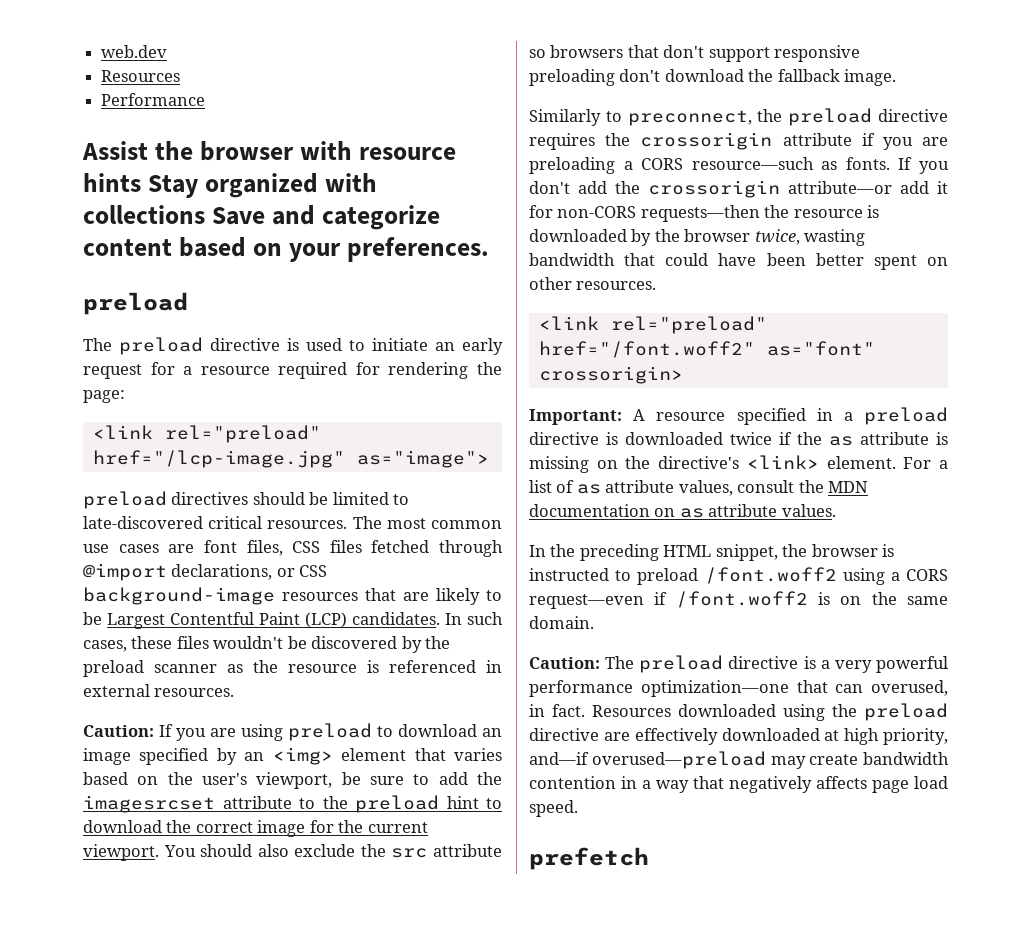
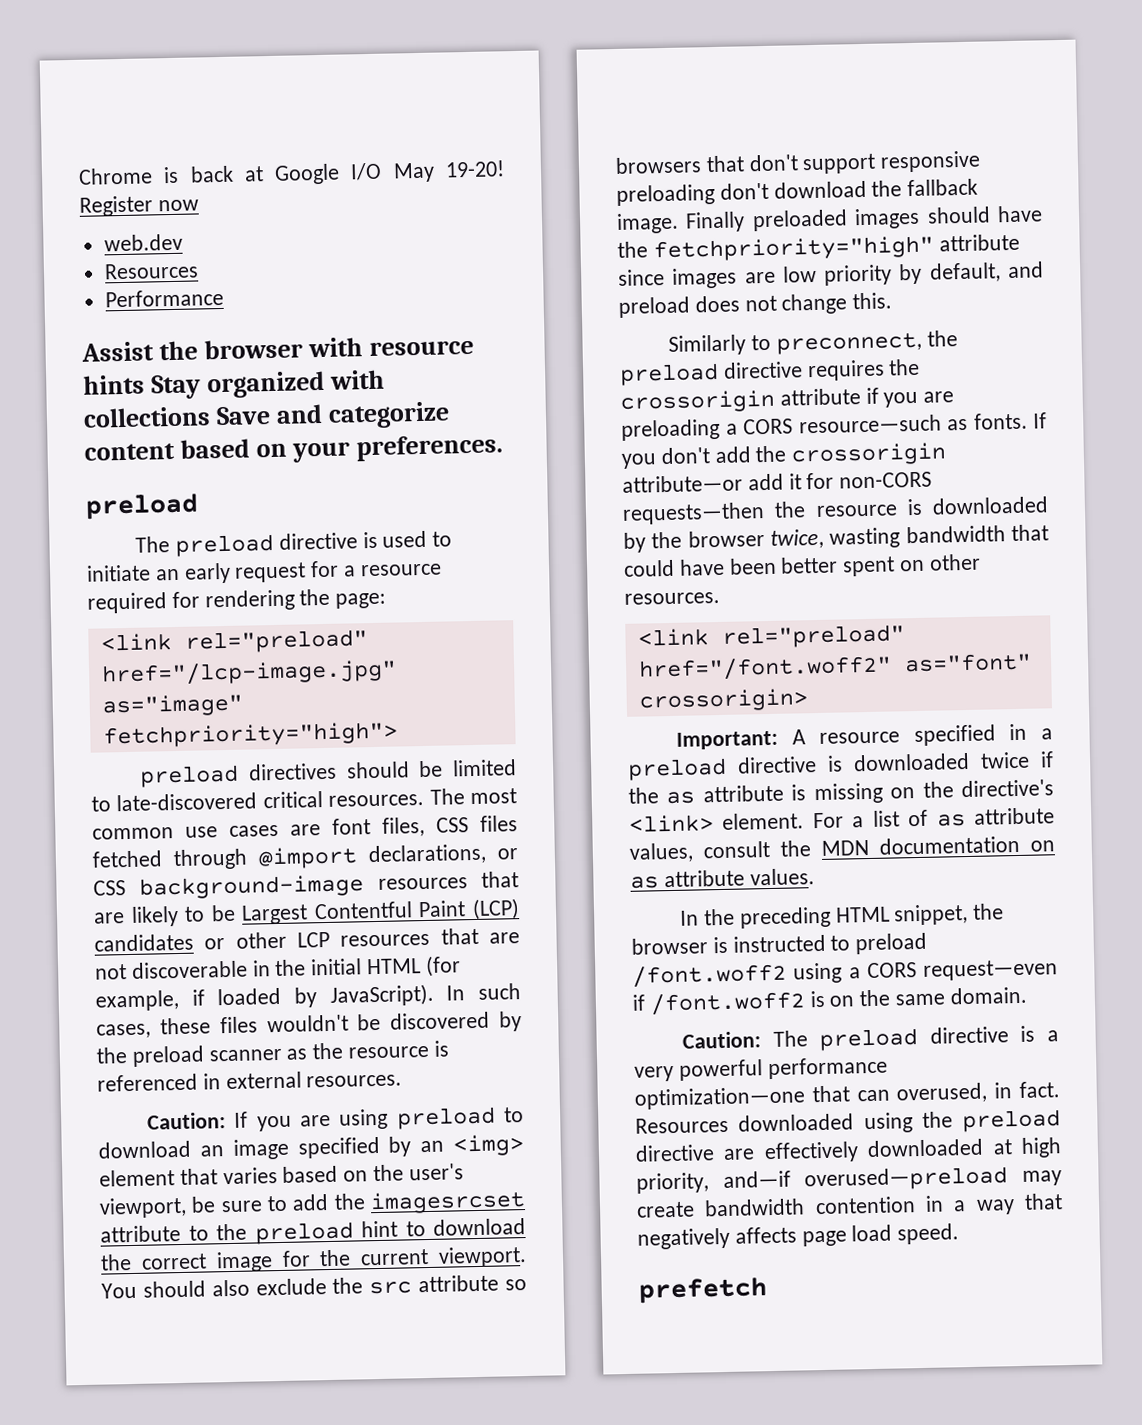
+ Chrome is back at Google I/O May 19-20! Register now
- <link rel="preload" href="/lcp-image.jpg" as="image">
+ <link rel="preload" href="/lcp-image.jpg" as="image" fetchpriority="high">
- The most common use cases are font files, CSS files fetched through @import declarations, or CSS background-image resources that are likely to be Largest Contentful Paint (LCP) candidates.
+ The most common use cases are font files, CSS files fetched through @import declarations, or CSS background-image resources that are likely to be Largest Contentful Paint (LCP) candidates or other LCP resources that are not discoverable in the initial HTML (for example, if loaded by JavaScript).
+ Finally preloaded images should have the fetchpriority="high" attribute since images are low priority by default, and preload does not change this.

